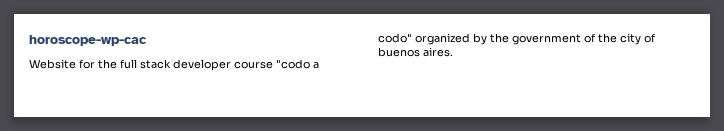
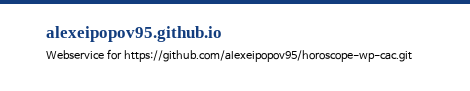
- horoscope-wp-cac
- Website for the full stack developer course "codo a codo" organized by the government of the city of buenos aires.
+ alexeipopov95.github.io
+ Webservice for https://github.com/alexeipopov95/horoscope-wp-cac.git

